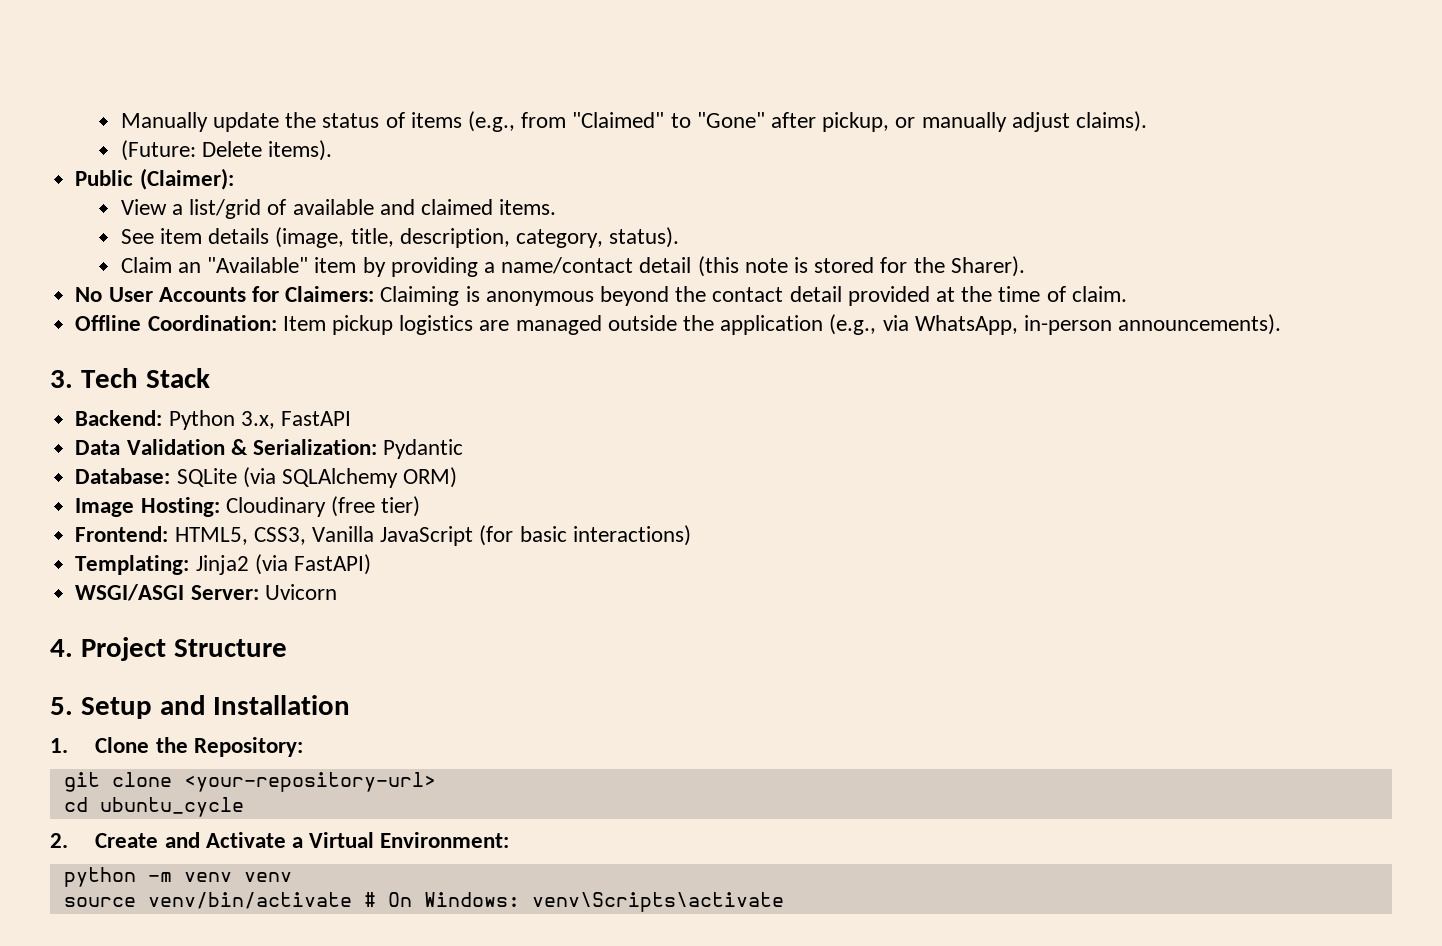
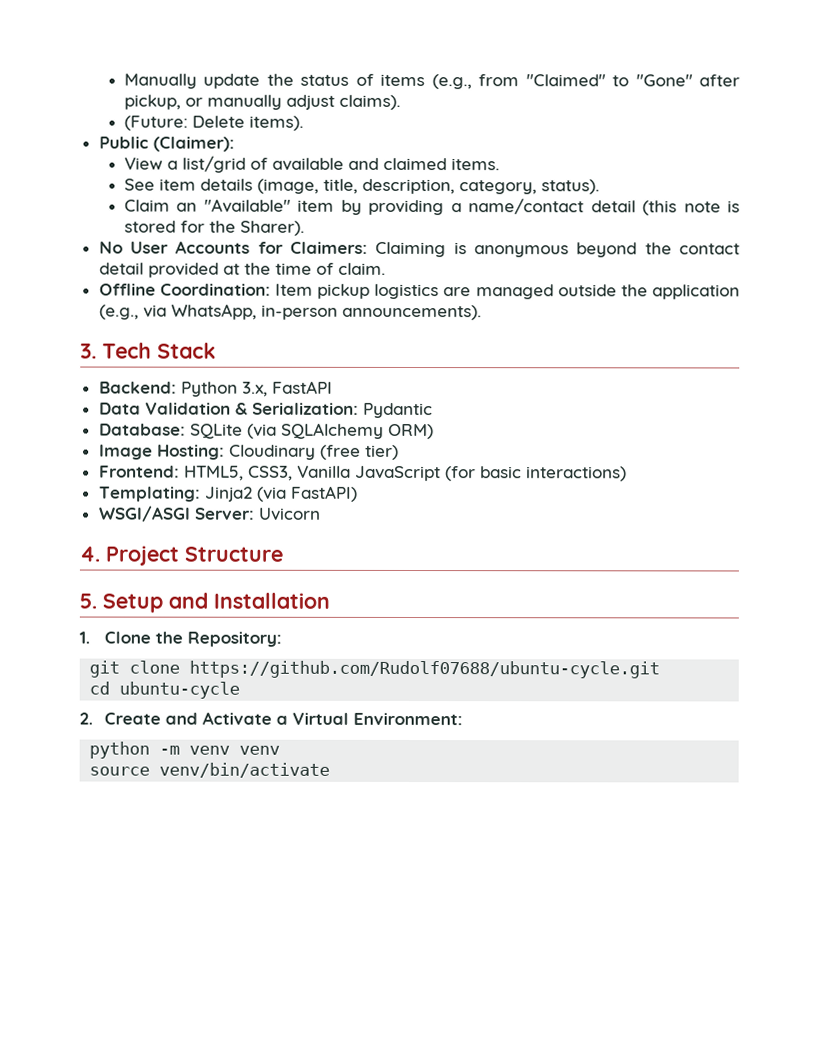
- git clone <your-repository-url>
+ git clone https://github.com/Rudolf07688/ubuntu-cycle.git
- cd ubuntu_cycle
+ cd ubuntu-cycle
- source venv/bin/activate # On Windows: venv\Scripts\activate
+ source venv/bin/activate

